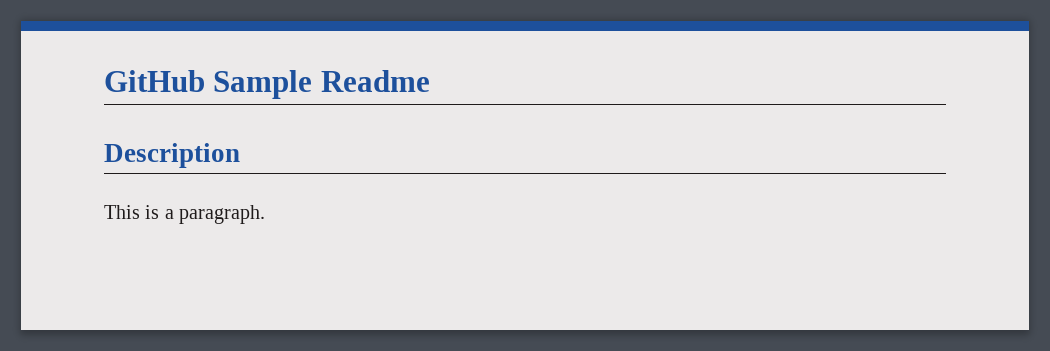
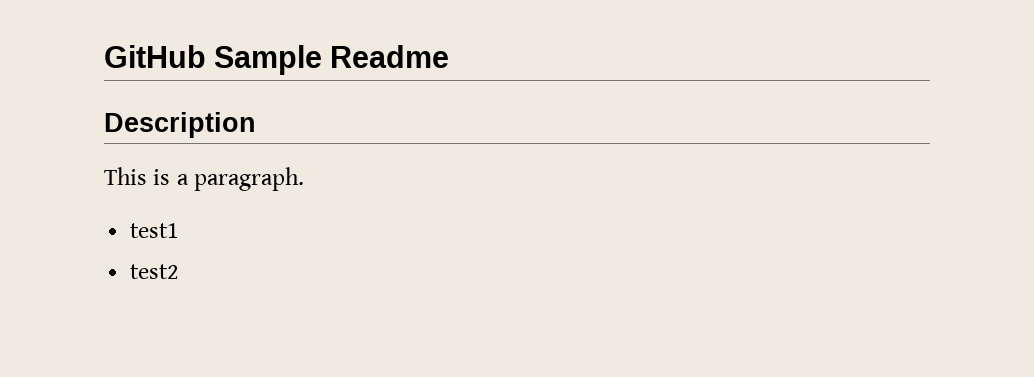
+ test1
+ test2

